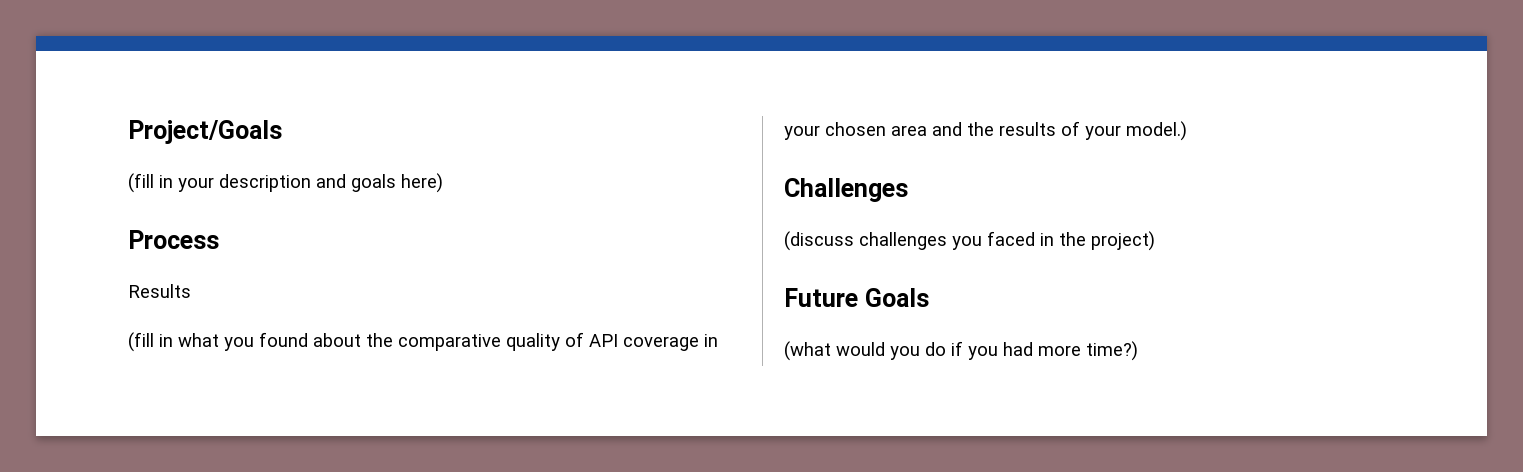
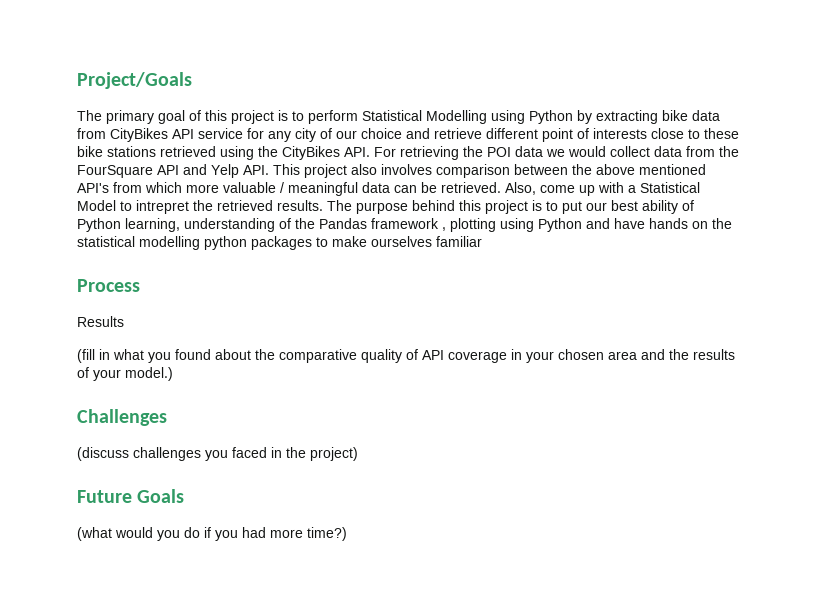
- (fill in your description and goals here)
+ The primary goal of this project is to perform Statistical Modelling using Python by extracting bike data from CityBikes API service for any city of our choice and retrieve different point of interests close to these bike stations retrieved using the CityBikes API. For retrieving the POI data we would collect data from the FourSquare API and Yelp API. This project also involves comparison between the above mentioned API's from which more valuable / meaningful data can be retrieved. Also, come up with a Statistical Model to intrepret the retrieved results. The purpose behind this project is to put our best ability of Python learning, understanding of the Pandas framework , plotting using Python and have hands on the statistical modelling python packages to make ourselves familiar

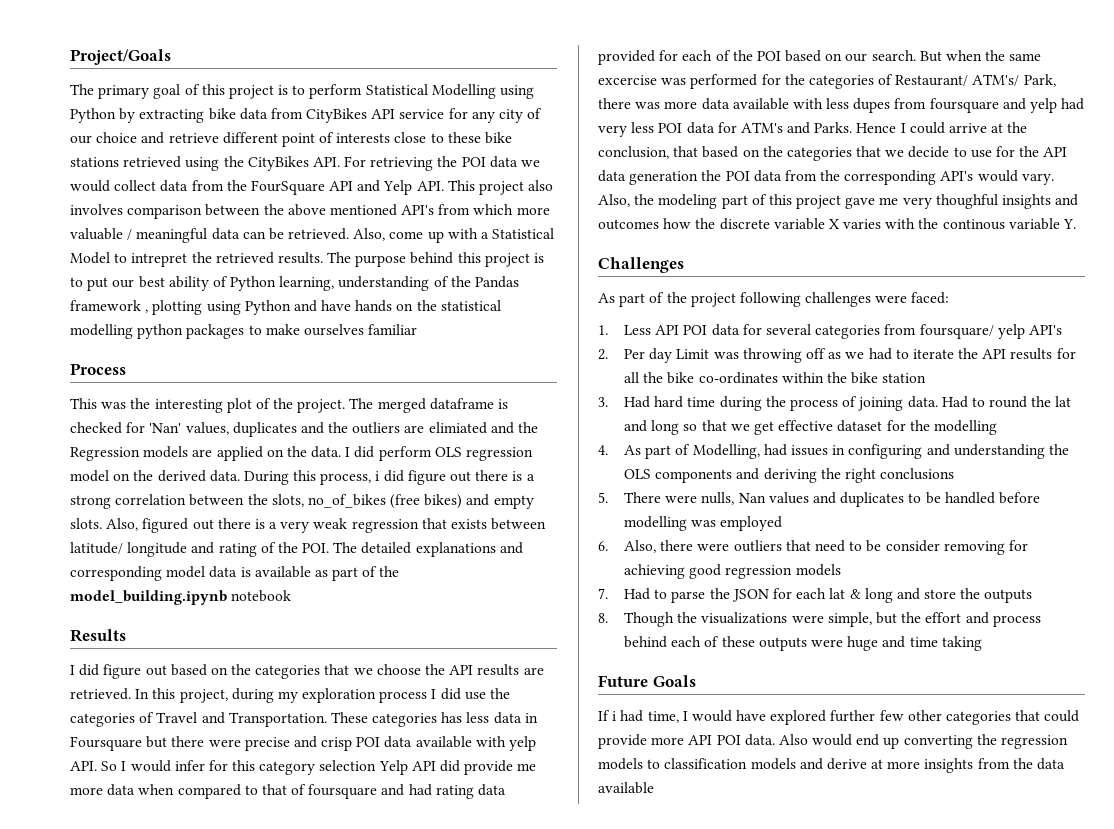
+ This was the interesting plot of the project. The merged dataframe is checked for 'Nan' values, duplicates and the outliers are elimiated and the Regression models are applied on the data. I did perform OLS regression model on the derived data. During this process, i did figure out there is a strong correlation between the slots, no_of_bikes (free bikes) and empty slots. Also, figured out there is a very weak regression that exists between latitude/ longitude and rating of the POI. The detailed explanations and corresponding model data is available as part of the model_building.ipynb notebook
  Results
- (fill in what you found about the comparative quality of API coverage in your chosen area and the results of your model.)
+ I did figure out based on the categories that we choose the API results are retrieved. In this project, during my exploration process I did use the categories of Travel and Transportation. These categories has less data in Foursquare but there were precise and crisp POI data available with yelp API. So I would infer for this category selection Yelp API did provide me more data when compared to that of foursquare and had rating data provided for each of the POI based on our search. But when the same excercise was performed for the categories of Restaurant/ ATM's/ Park, there was more data available with less dupes from foursquare and yelp had very less POI data for ATM's and Parks. Hence I could arrive at the conclusion, that based on the categories that we decide to use for the API data generation the POI data from the corresponding API's would vary. Also, the modeling part of this project gave me very thoughful insights and outcomes how the discrete variable X varies with the continous variable Y.
  Challenges
- (discuss challenges you faced in the project)
+ As part of the project following challenges were faced:
+ 1. Less API POI data for several categories from foursquare/ yelp API's
+ 2. Per day Limit was throwing off as we had to iterate the API results for all the bike co-ordinates within the bike station
+ 3. Had hard time during the process of joining data. Had to round the lat and long so that we get effective dataset for the modelling
+ 4. As part of Modelling, had issues in configuring and understanding the OLS components and deriving the right conclusions
+ 5. There were nulls, Nan values and duplicates to be handled before modelling was employed
+ 6. Also, there were outliers that need to be consider removing for achieving good regression models
+ 7. Had to parse the JSON for each lat & long and store the outputs
+ 8. Though the visualizations were simple, but the effort and process behind each of these outputs were huge and time taking
  Future Goals
- (what would you do if you had more time?)
+ If i had time, I would have explored further few other categories that could provide more API POI data. Also would end up converting the regression models to classification models and derive at more insights from the data available

